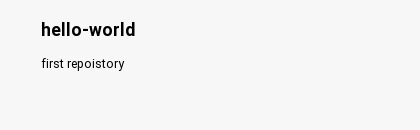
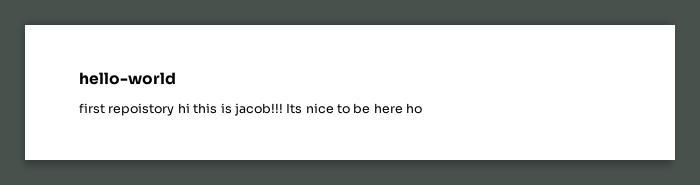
- first repoistory
+ first repoistory hi this is jacob!!! Its nice to be here ho

